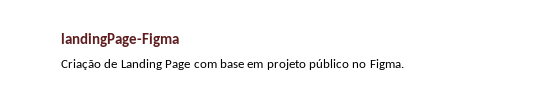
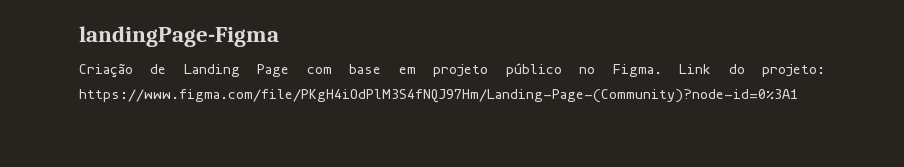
+ Link do projeto: https://www.figma.com/file/PKgH4iOdPlM3S4fNQJ97Hm/Landing-Page-(Community)?node-id=0%3A1

